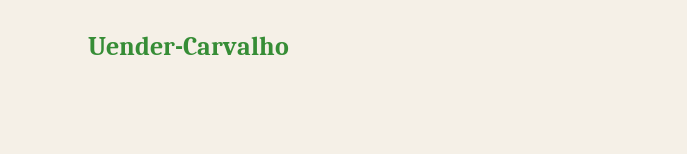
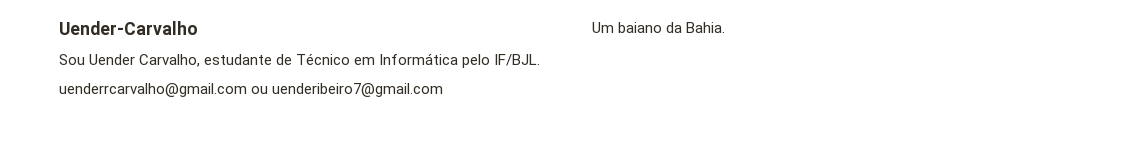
+ Sou Uender Carvalho, estudante de Técnico em Informática pelo IF/BJL.
+ uenderrcarvalho@gmail.com ou uenderibeiro7@gmail.com
+ Um baiano da Bahia.

